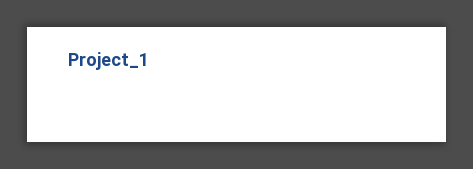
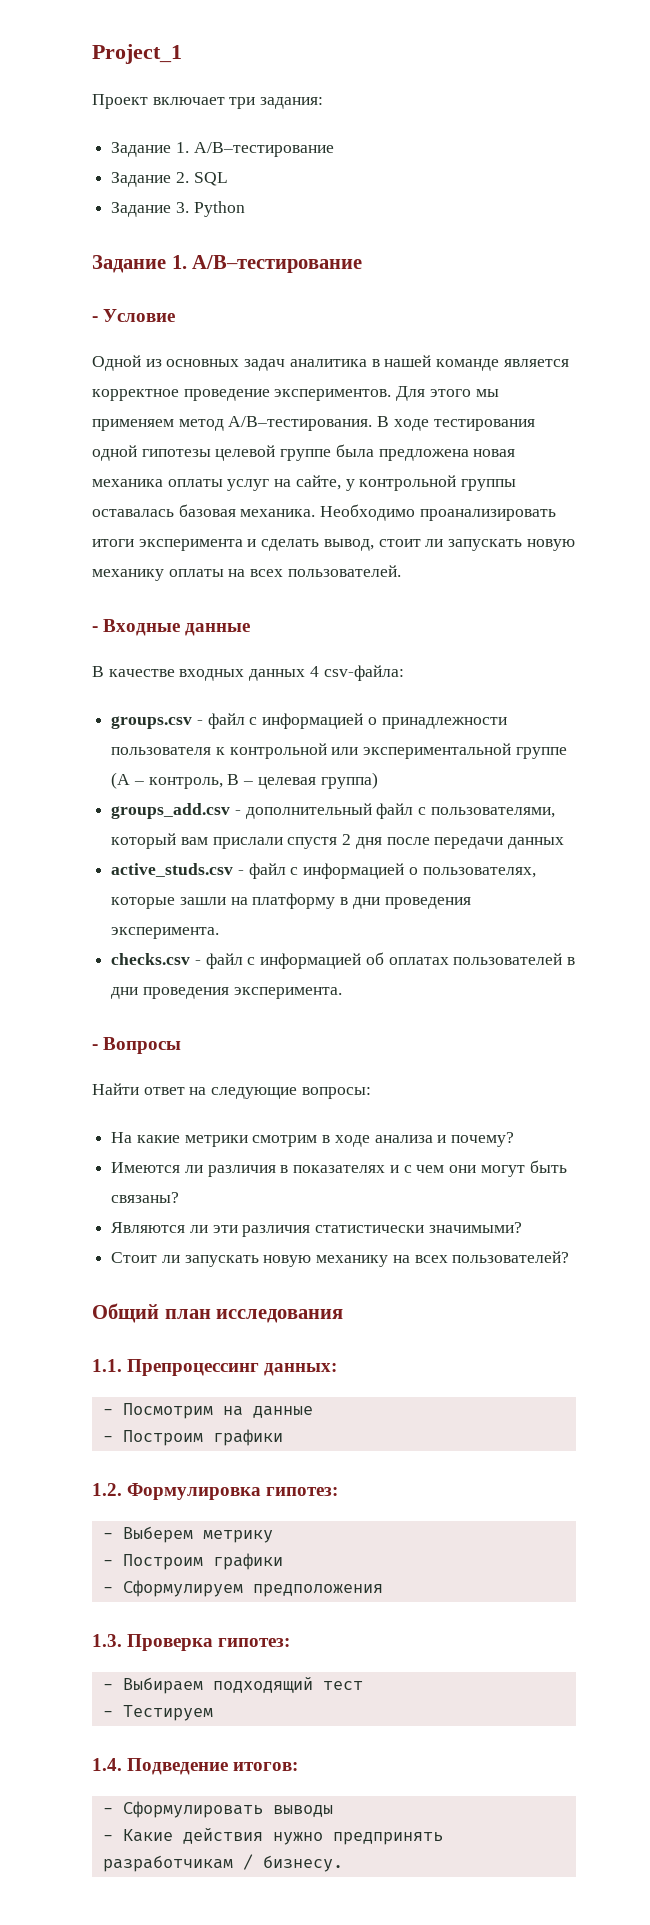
+ Проект включает три задания:
+ Задание 1. A/B–тестирование
+ Задание 2. SQL
+ Задание 3. Python
+ Задание 1. A/B–тестирование
+ - Условие
+ Одной из основных задач аналитика в нашей команде является корректное проведение экспериментов. Для этого мы применяем метод A/B–тестирования. В ходе тестирования одной гипотезы целевой группе была предложена новая механика оплаты услуг на сайте, у контрольной группы оставалась базовая механика. Необходимо проанализировать итоги эксперимента и сделать вывод, стоит ли запускать новую механику оплаты на всех пользователей.
+ - Входные данные
+ В качестве входных данных 4 csv-файла:
+ groups.csv - файл с информацией о принадлежности пользователя к контрольной или экспериментальной группе (А – контроль, B – целевая группа)
+ groups_add.csv - дополнительный файл с пользователями, который вам прислали спустя 2 дня после передачи данных
+ active_studs.csv - файл с информацией о пользователях, которые зашли на платформу в дни проведения эксперимента.
+ checks.csv - файл с информацией об оплатах пользователей в дни проведения эксперимента.
+ - Вопросы
+ Найти ответ на следующие вопросы:
+ На какие метрики смотрим в ходе анализа и почему?
+ Имеются ли различия в показателях и с чем они могут быть связаны?
+ Являются ли эти различия статистически значимыми?
+ Стоит ли запускать новую механику на всех пользователей?
+ Общий план исследования
+ 1.1. Препроцессинг данных:
+ - Посмотрим на данные
+ - Построим графики
+ 1.2. Формулировка гипотез:
+ - Выберем метрику
+ - Построим графики
+ - Сформулируем предположения
+ 1.3. Проверка гипотез:
+ - Выбираем подходящий тест
+ - Тестируем
+ 1.4. Подведение итогов:
+ - Сформулировать выводы
+ - Какие действия нужно предпринять разработчикам / бизнесу.

